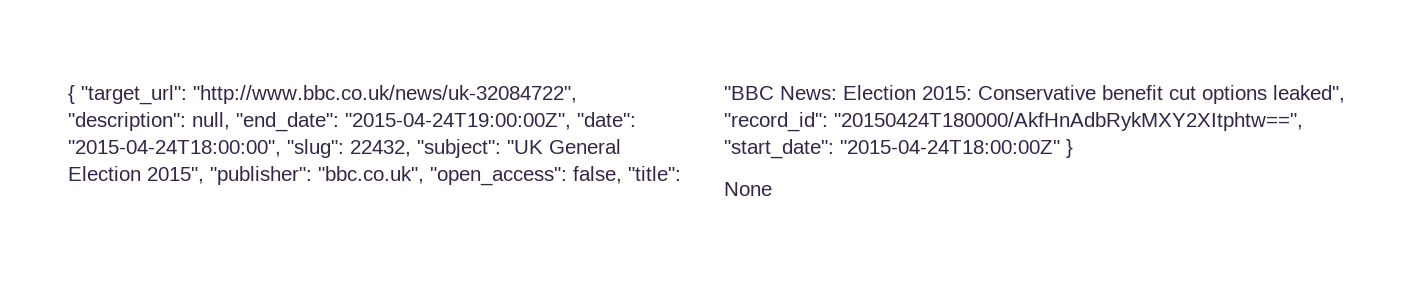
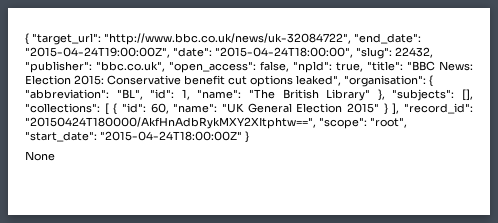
- { "target_url": "http://www.bbc.co.uk/news/uk-32084722", "description": null, "end_date": "2015-04-24T19:00:00Z", "date": "2015-04-24T18:00:00", "slug": 22432, "subject": "UK General Election 2015", "publisher": "bbc.co.uk", "open_access": false, "title": "BBC News: Election 2015: Conservative benefit cut options leaked", "record_id": "20150424T180000/AkfHnAdbRykMXY2XItphtw==", "start_date": "2015-04-24T18:00:00Z" }
+ { "target_url": "http://www.bbc.co.uk/news/uk-32084722", "end_date": "2015-04-24T19:00:00Z", "date": "2015-04-24T18:00:00", "slug": 22432, "publisher": "bbc.co.uk", "open_access": false, "npld": true, "title": "BBC News: Election 2015: Conservative benefit cut options leaked", "organisation": { "abbreviation": "BL", "id": 1, "name": "The British Library" }, "subjects": [], "collections": [ { "id": 60, "name": "UK General Election 2015" } ], "record_id": "20150424T180000/AkfHnAdbRykMXY2XItphtw==", "scope": "root", "start_date": "2015-04-24T18:00:00Z" }

